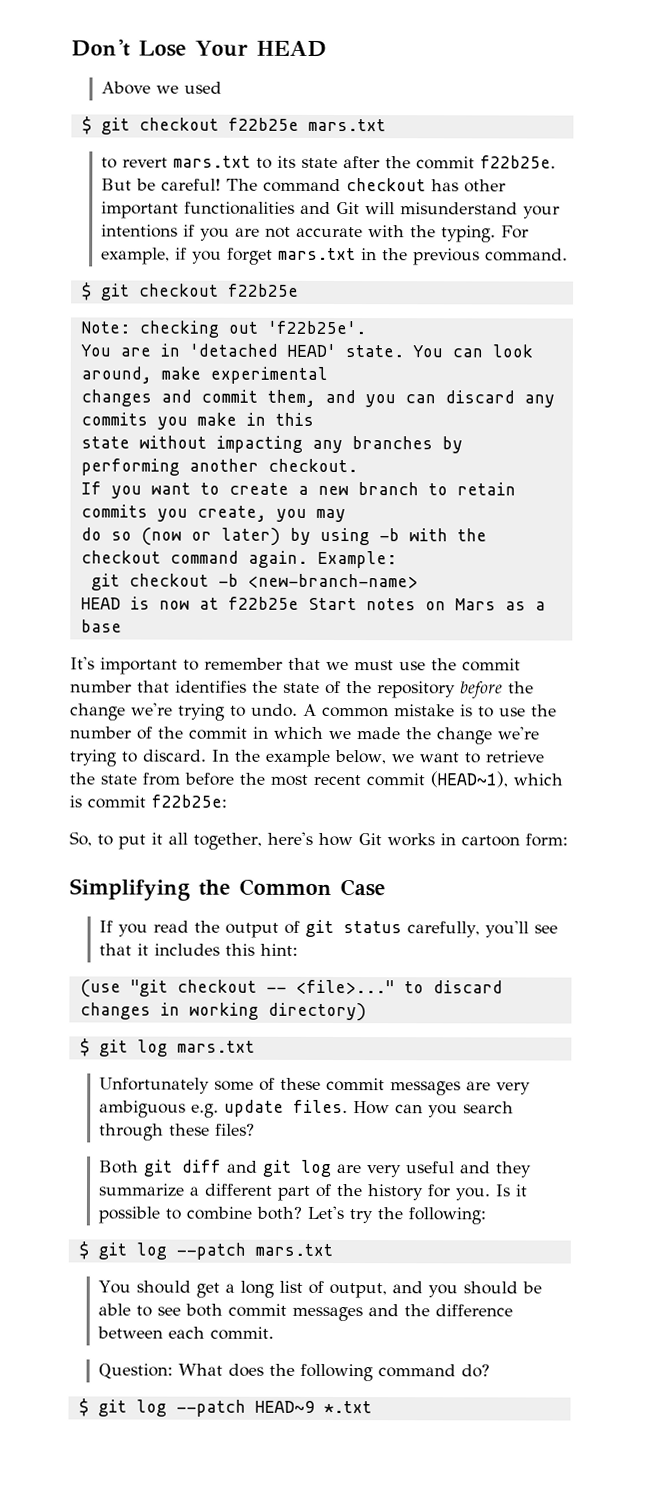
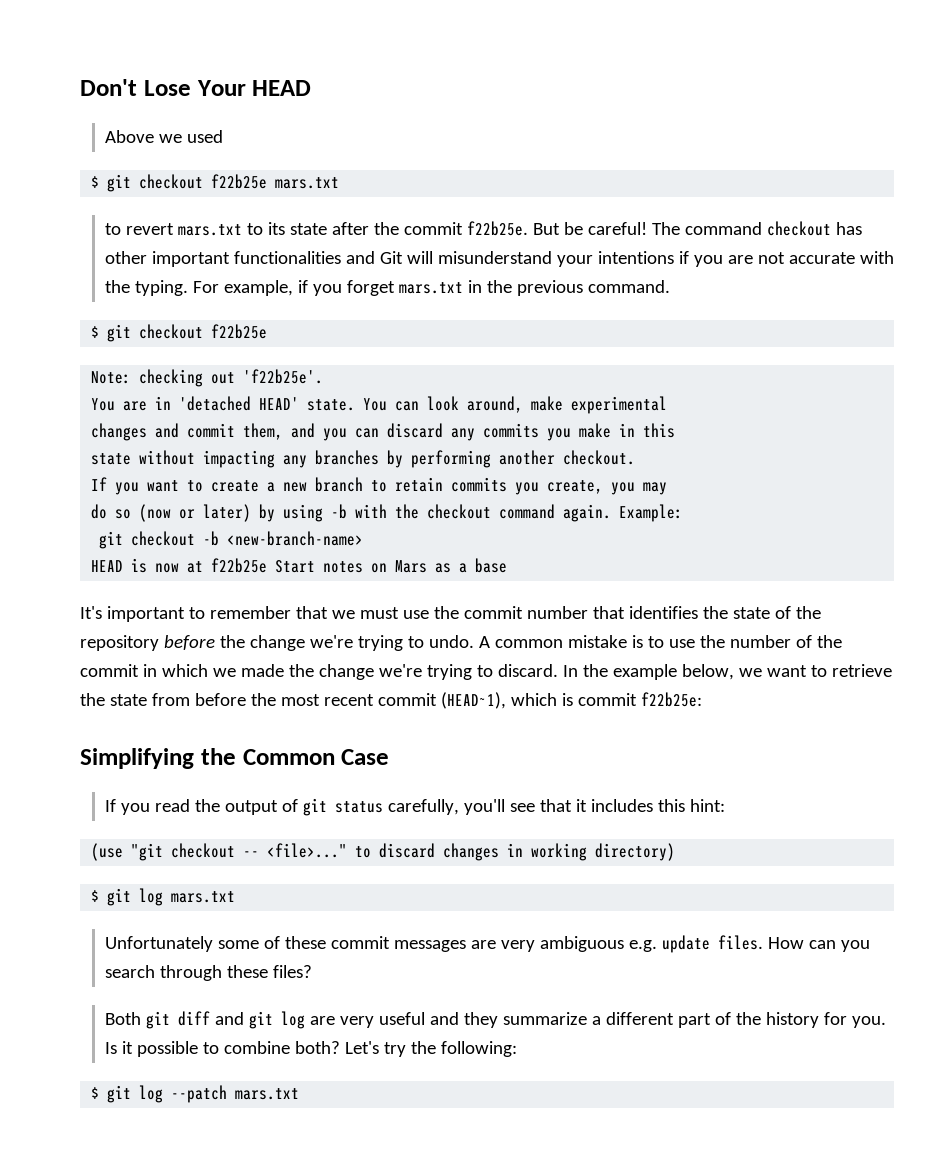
- So, to put it all together, here's how Git works in cartoon form:
- You should get a long list of output, and you should be able to see both commit messages and the difference between each commit.
- Question: What does the following command do?
- $ git log --patch HEAD~9 *.txt

